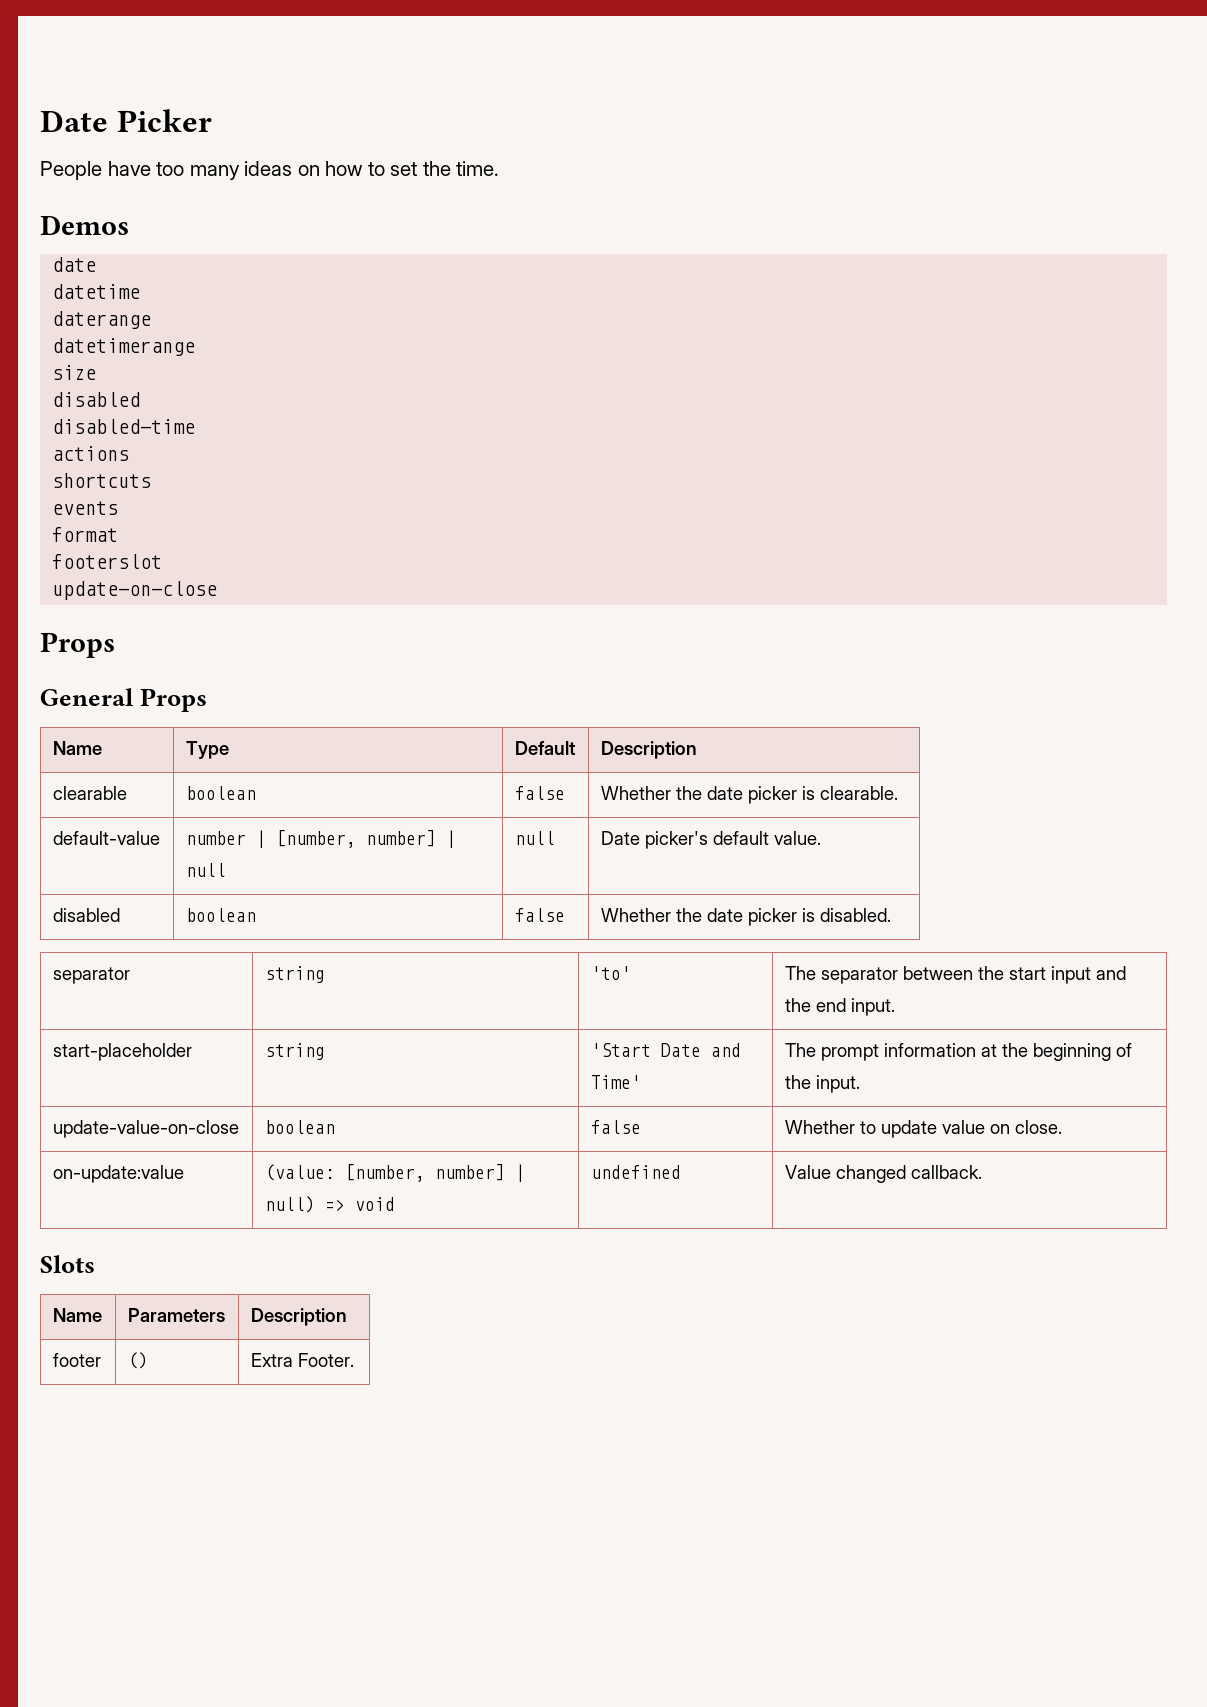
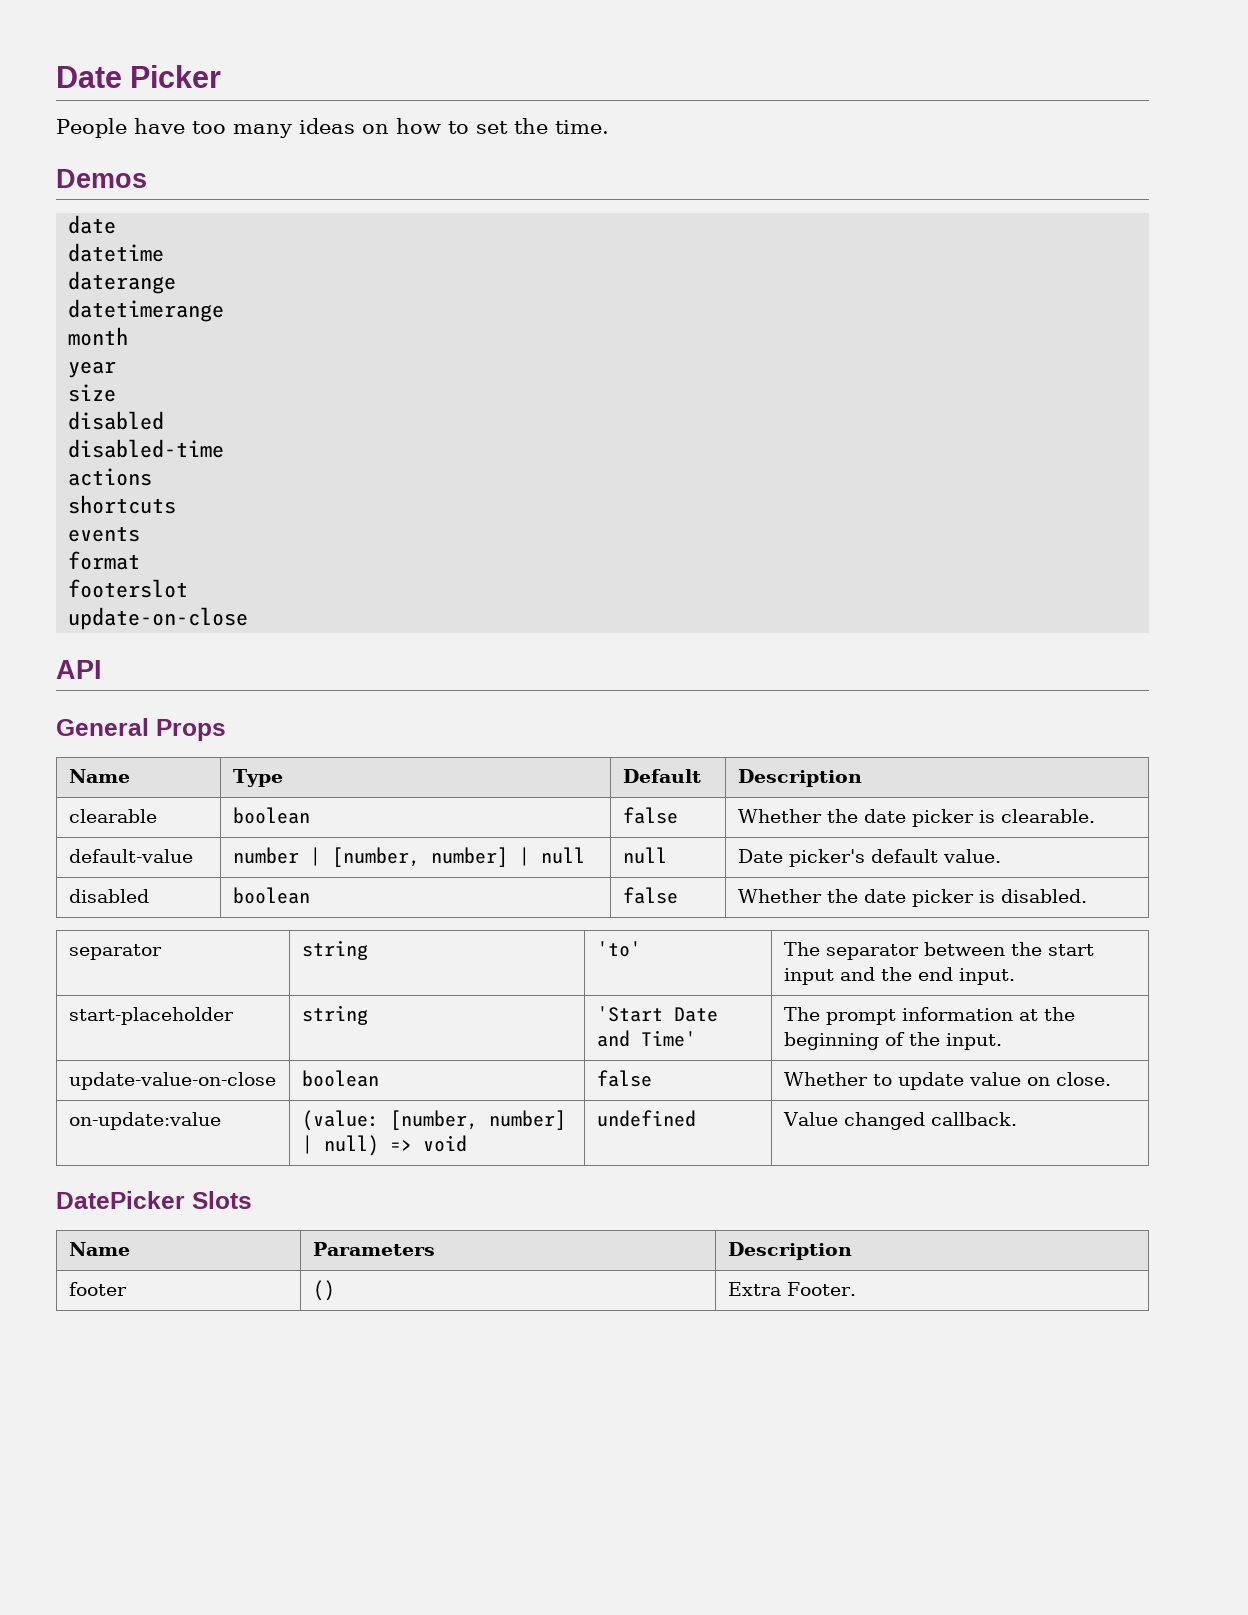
+ month
+ year
  update-on-close
- Props
+ API
- Slots
+ DatePicker Slots

